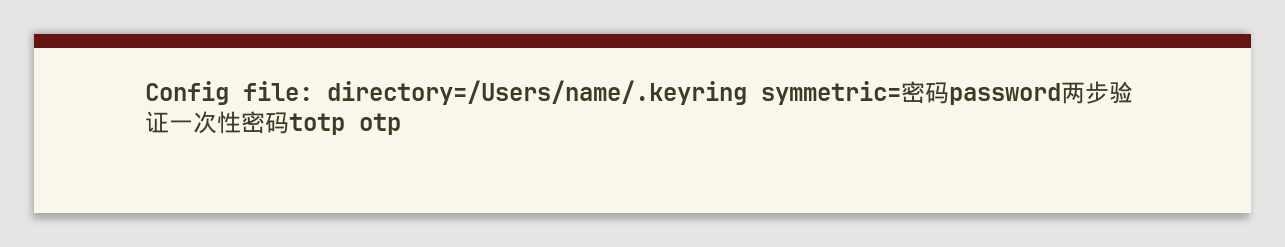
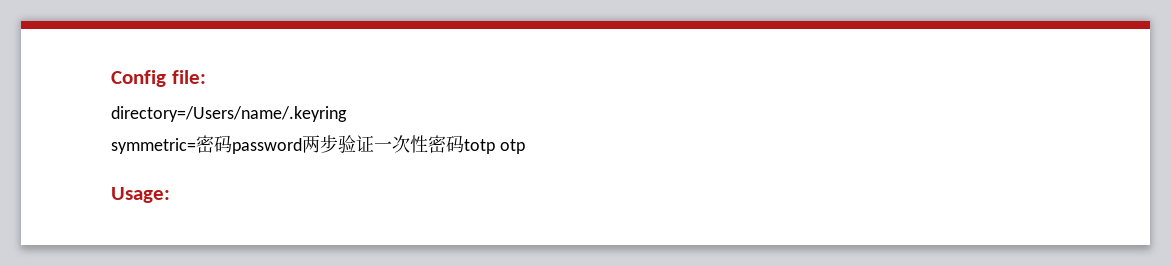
- Config file: directory=/Users/name/.keyring symmetric=密码password两步验证一次性密码totp otp
+ Config file:
+ directory=/Users/name/.keyring
+ symmetric=密码password两步验证一次性密码totp otp
+ Usage:

